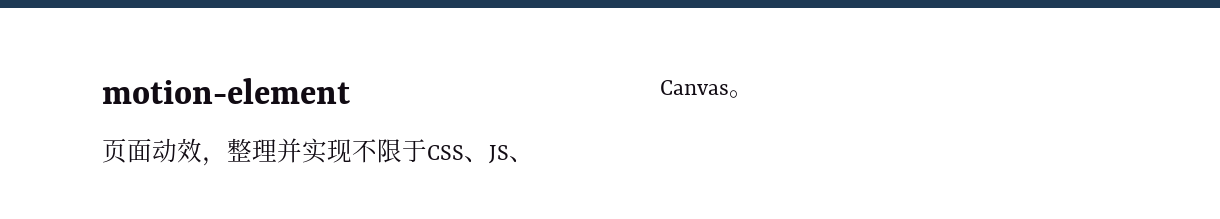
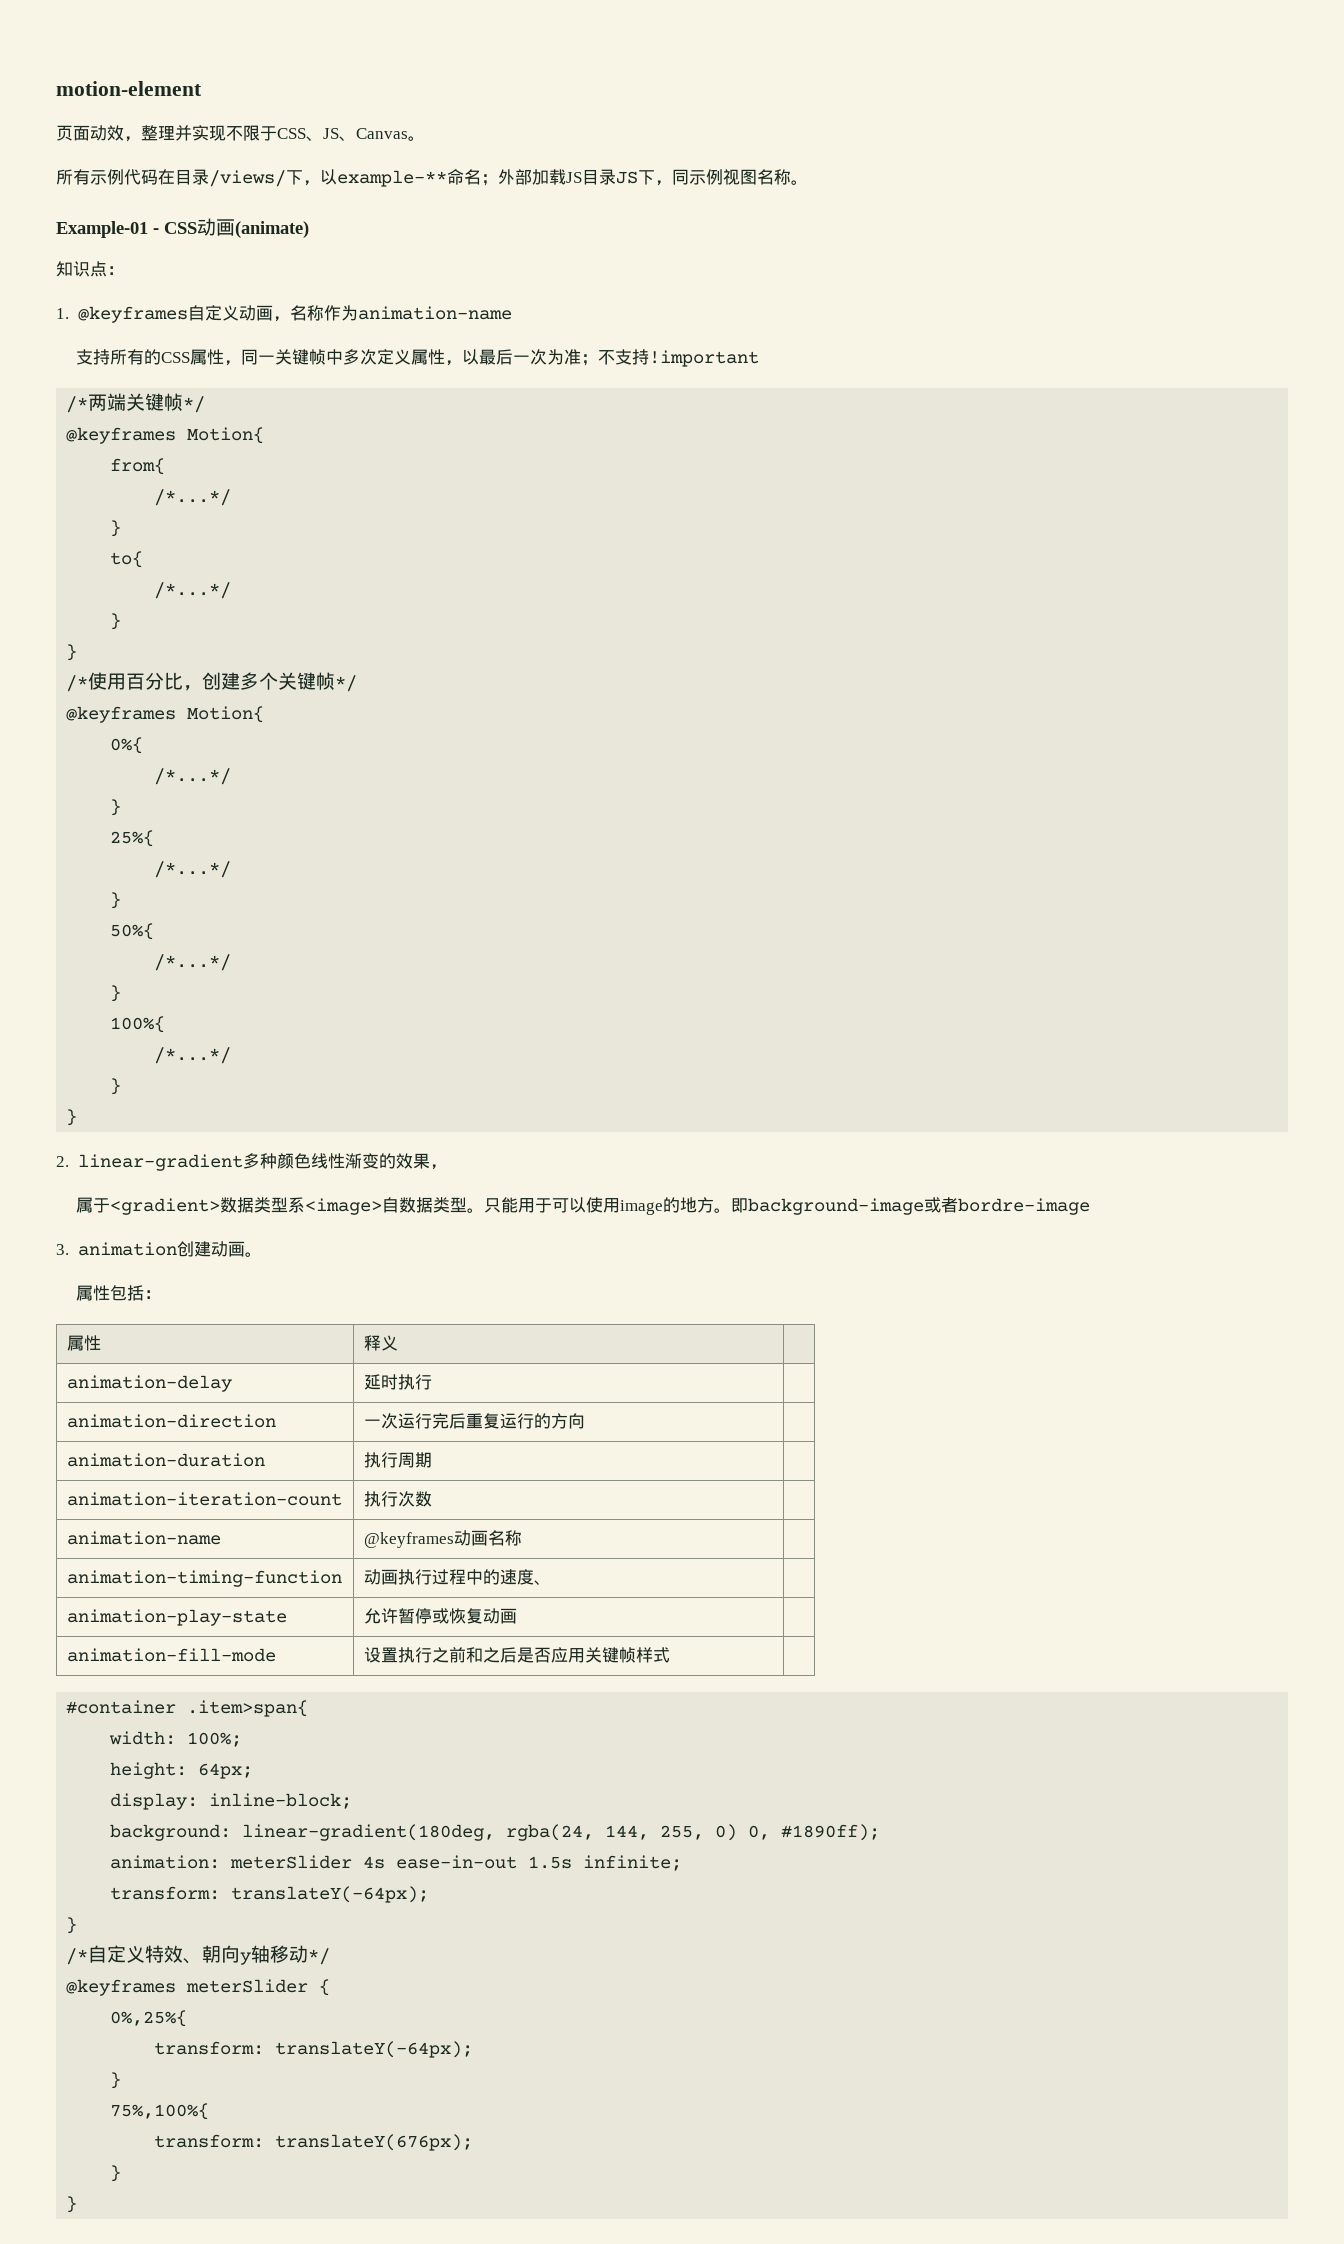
+ 所有示例代码在目录/views/下，以example-**命名；外部加载JS目录JS下，同示例视图名称。
+ Example-01 - CSS动画(animate)
+ 知识点：
+ 1. @keyframes自定义动画，名称作为animation-name
+ 支持所有的CSS属性，同一关键帧中多次定义属性，以最后一次为准；不支持!important
+ /*两端关键帧*/
+ @keyframes Motion{
+ from{
+ /*...*/
+ }
+ to{
+ /*...*/
+ }
+ }
+ /*使用百分比，创建多个关键帧*/
+ @keyframes Motion{
+ 0%{
+ /*...*/
+ }
+ 25%{
+ /*...*/
+ }
+ 50%{
+ /*...*/
+ }
+ 100%{
+ /*...*/
+ }
+ }
+ 2. linear-gradient多种颜色线性渐变的效果，
+ 属于<gradient>数据类型系<image>自数据类型。只能用于可以使用image的地方。即background-image或者bordre-image
+ 3. animation创建动画。
+ 属性包括：
+ 属性 | 释义 |
+ animation-delay | 延时执行 |
+ animation-direction | 一次运行完后重复运行的方向 |
+ animation-duration | 执行周期 |
+ animation-iteration-count | 执行次数 |
+ animation-name | @keyframes动画名称 |
+ animation-timing-function | 动画执行过程中的速度、 |
+ animation-play-state | 允许暂停或恢复动画 |
+ animation-fill-mode | 设置执行之前和之后是否应用关键帧样式 |
+ #container .item>span{
+ width: 100%;
+ height: 64px;
+ display: inline-block;
+ background: linear-gradient(180deg, rgba(24, 144, 255, 0) 0, #1890ff);
+ animation: meterSlider 4s ease-in-out 1.5s infinite;
+ transform: translateY(-64px);
+ }
+ /*自定义特效、朝向y轴移动*/
+ @keyframes meterSlider {
+ 0%,25%{
+ transform: translateY(-64px);
+ }
+ 75%,100%{
+ transform: translateY(676px);
+ }
+ }

